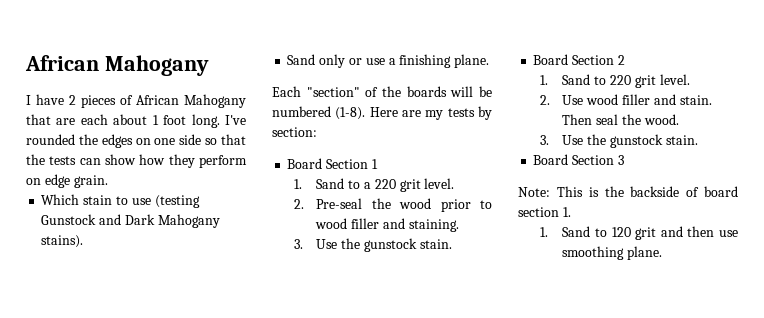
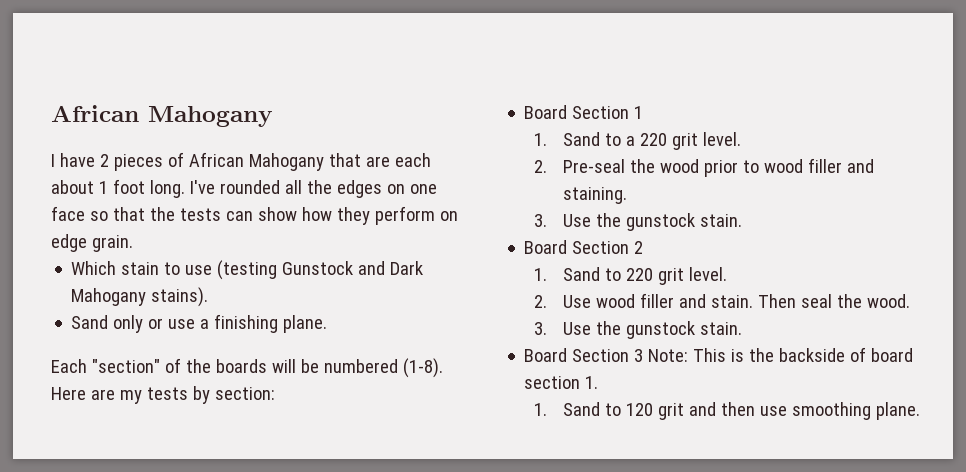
- I've rounded the edges on one side so that the tests can show how they perform on edge grain.
+ I've rounded all the edges on one face so that the tests can show how they perform on edge grain.
- Board Section 3
- Note: This is the backside of board section 1.
+ Board Section 3 Note: This is the backside of board section 1.

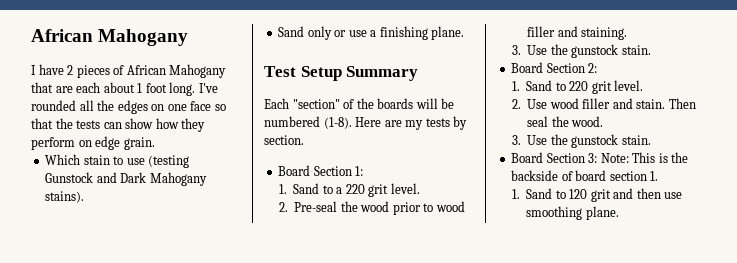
+ Test Setup Summary
- Here are my tests by section:
- Board Section 1
+ Here are my tests by section.
+ Board Section 1:
- Board Section 2
+ Board Section 2:
- Board Section 3 Note: This is the backside of board section 1.
+ Board Section 3: Note: This is the backside of board section 1.

